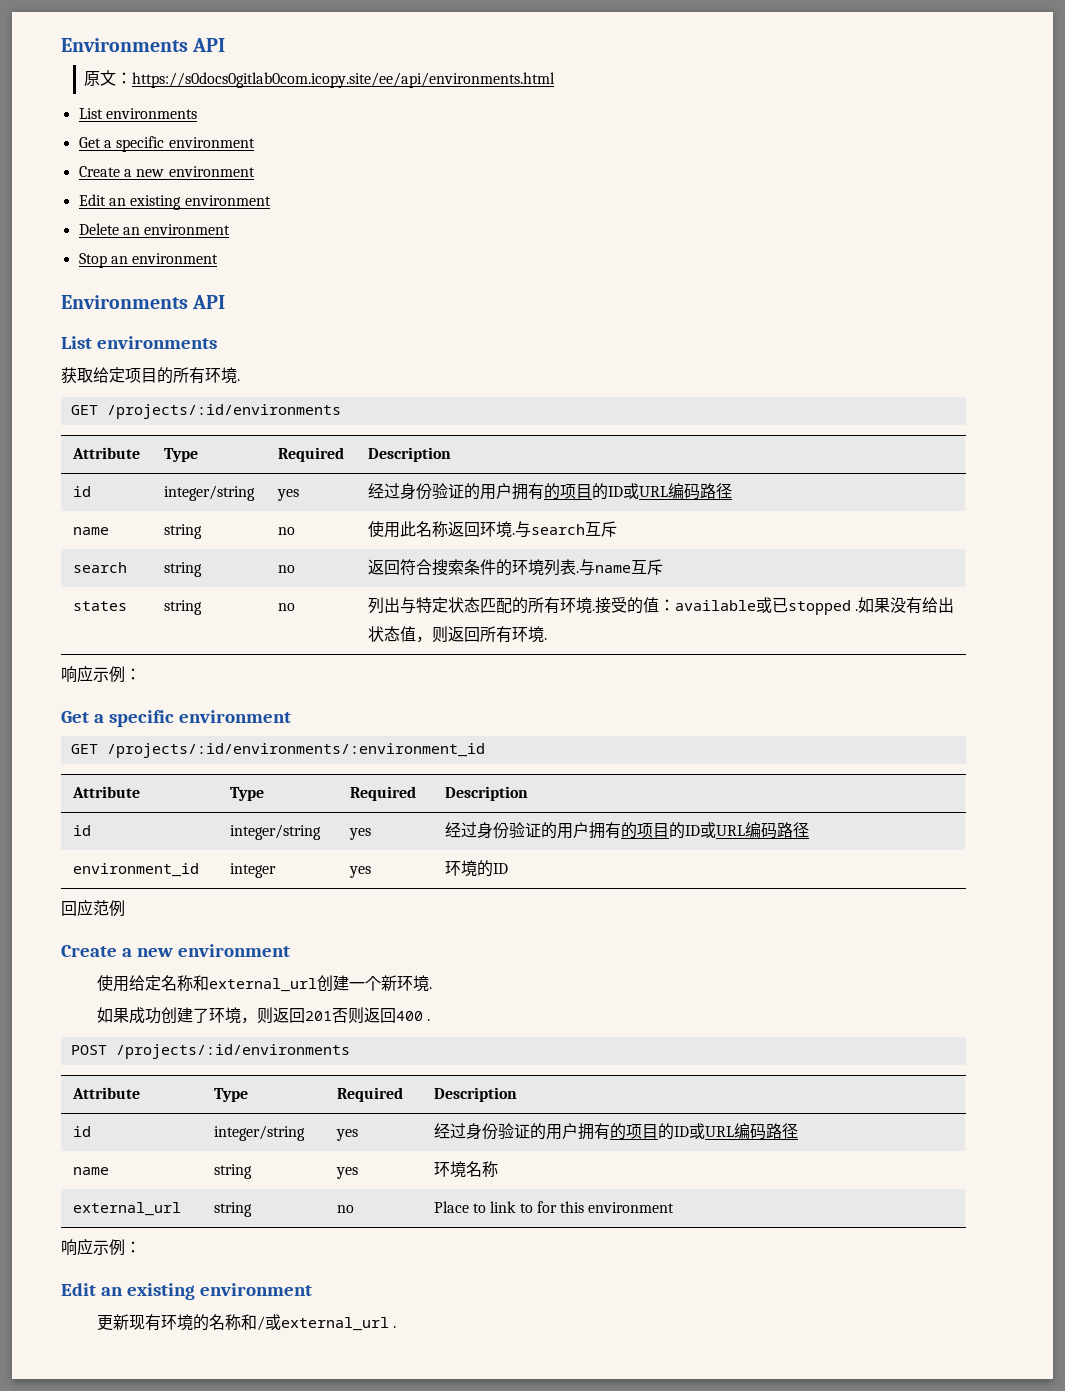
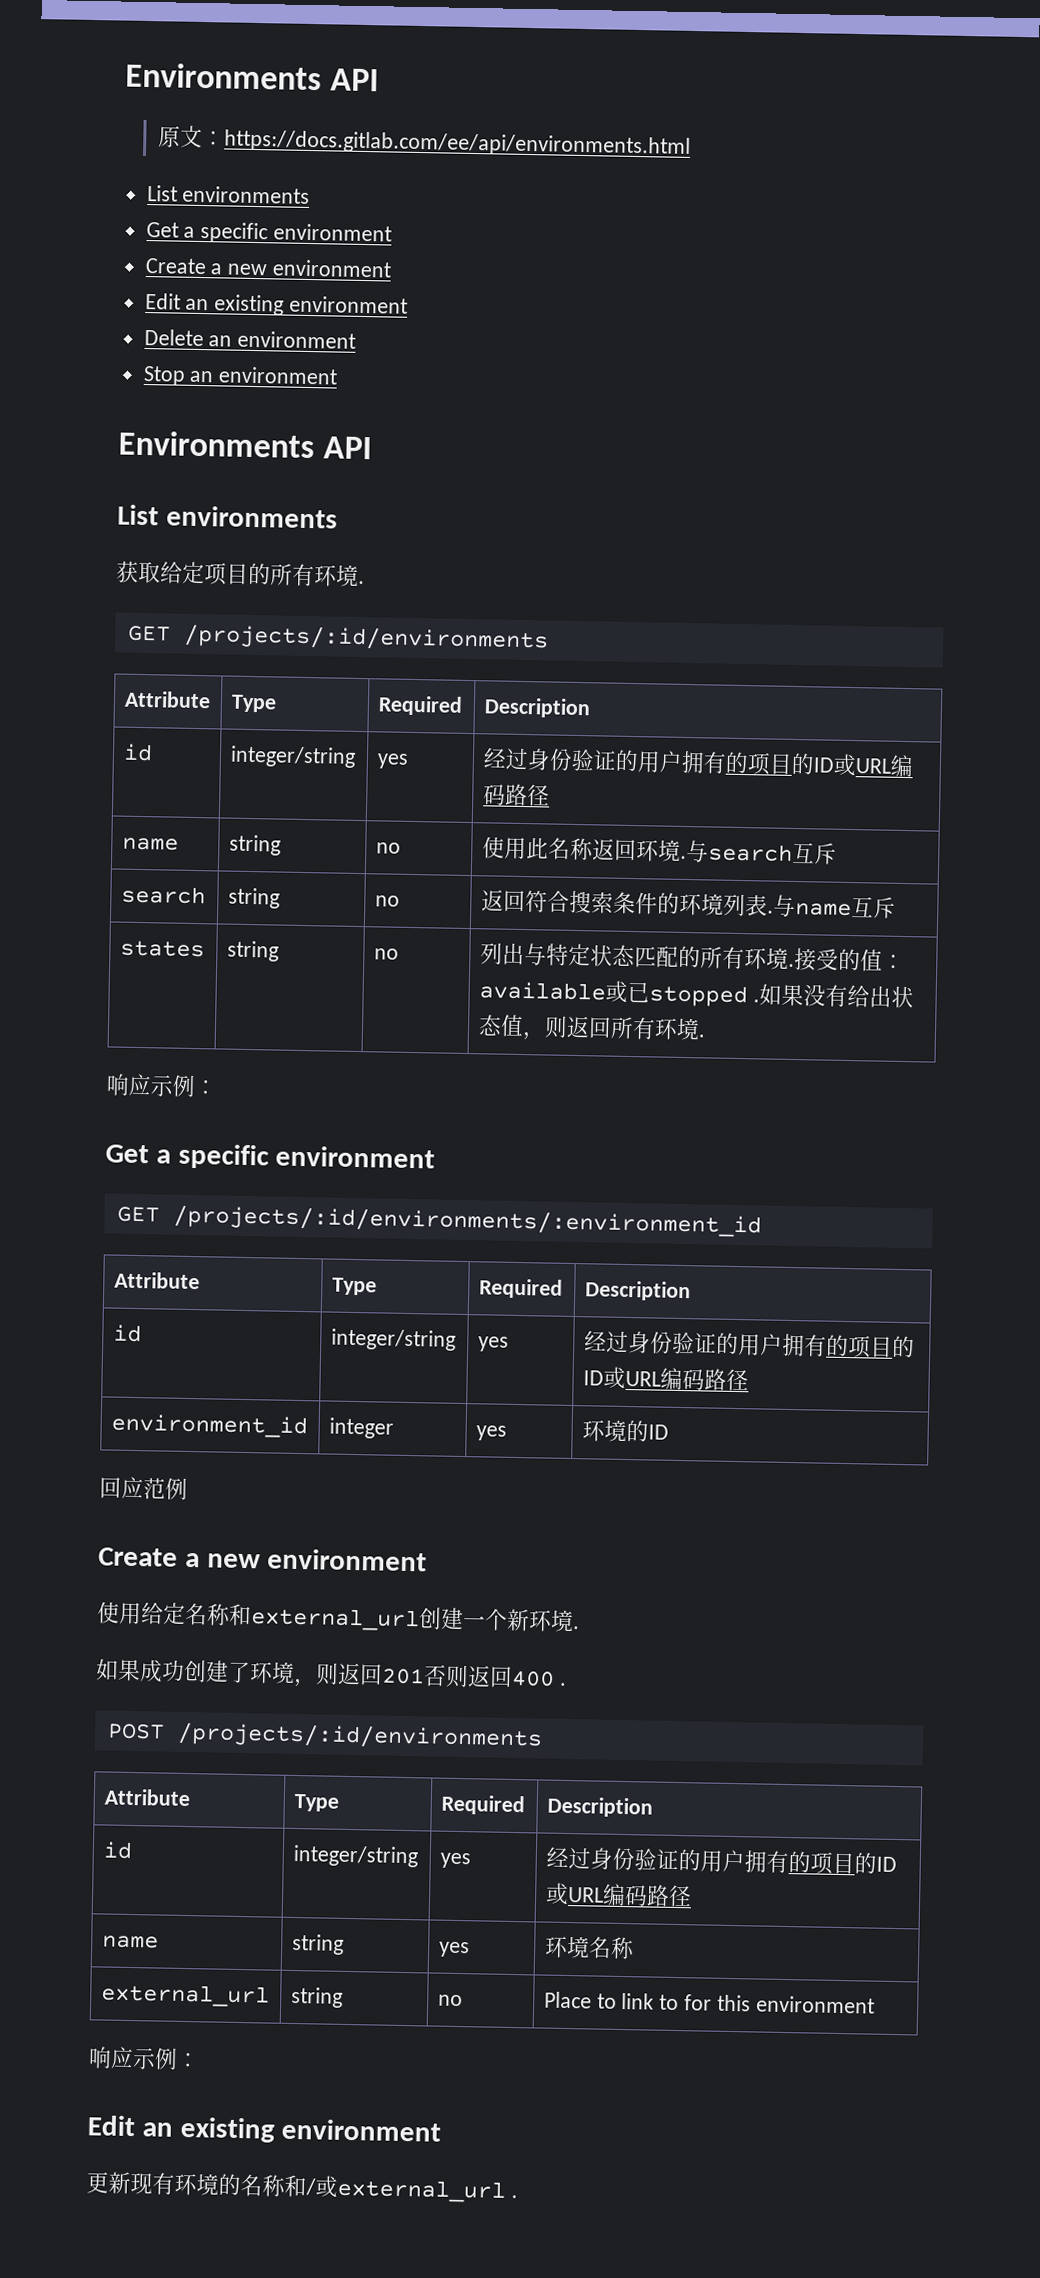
- 原文：https://s0docs0gitlab0com.icopy.site/ee/api/environments.html
+ 原文：https://docs.gitlab.com/ee/api/environments.html

